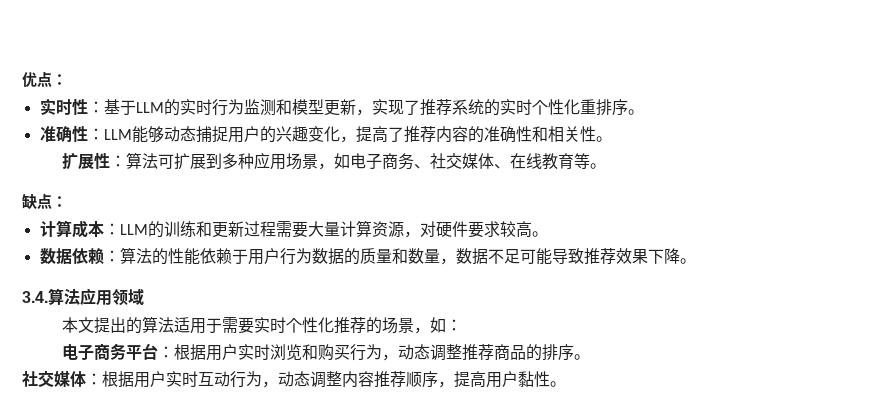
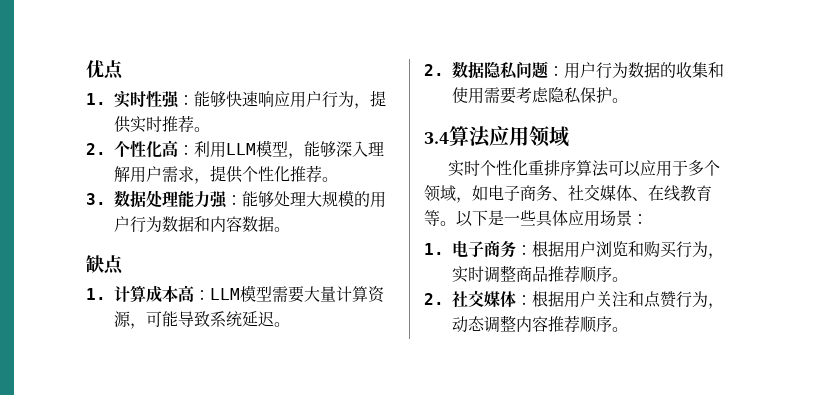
- 优点：
- 实时性：基于LLM的实时行为监测和模型更新，实现了推荐系统的实时个性化重排序。
- 准确性：LLM能够动态捕捉用户的兴趣变化，提高了推荐内容的准确性和相关性。
- 扩展性：算法可扩展到多种应用场景，如电子商务、社交媒体、在线教育等。
- 缺点：
- 计算成本：LLM的训练和更新过程需要大量计算资源，对硬件要求较高。
- 数据依赖：算法的性能依赖于用户行为数据的质量和数量，数据不足可能导致推荐效果下降。
- 3.4.算法应用领域
- 本文提出的算法适用于需要实时个性化推荐的场景，如：
- 电子商务平台：根据用户实时浏览和购买行为，动态调整推荐商品的排序。
- 社交媒体：根据用户实时互动行为，动态调整内容推荐顺序，提高用户黏性。
+ 优点
+ 1.实时性强：能够快速响应用户行为，提供实时推荐。
+ 2.个性化高：利用LLM模型，能够深入理解用户需求，提供个性化推荐。
+ 3.数据处理能力强：能够处理大规模的用户行为数据和内容数据。
+ 缺点
+ 1.计算成本高：LLM模型需要大量计算资源，可能导致系统延迟。
+ 2.数据隐私问题：用户行为数据的收集和使用需要考虑隐私保护。
+ 3.4算法应用领域
+ 实时个性化重排序算法可以应用于多个领域，如电子商务、社交媒体、在线教育等。以下是一些具体应用场景：
+ 1.电子商务：根据用户浏览和购买行为，实时调整商品推荐顺序。
+ 2.社交媒体：根据用户关注和点赞行为，动态调整内容推荐顺序。

